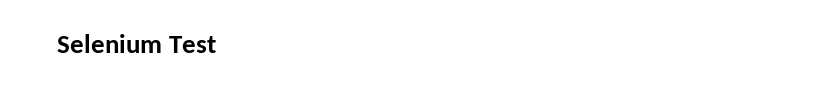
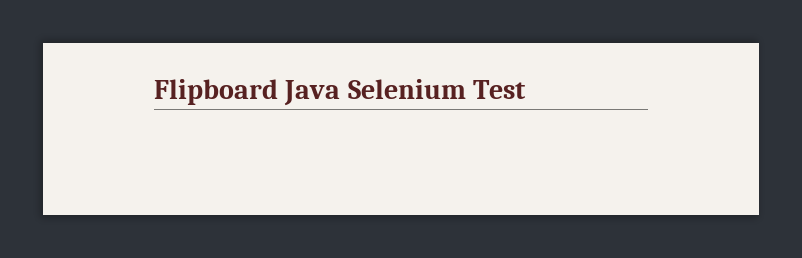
- Selenium Test
+ Flipboard Java Selenium Test

